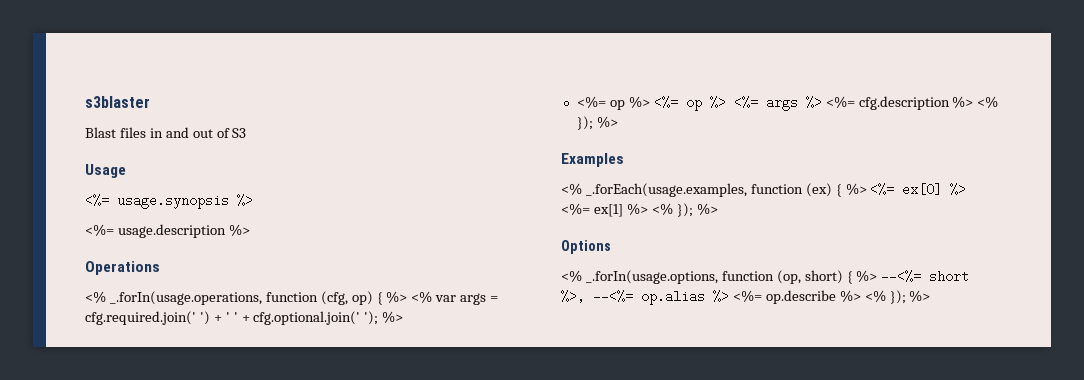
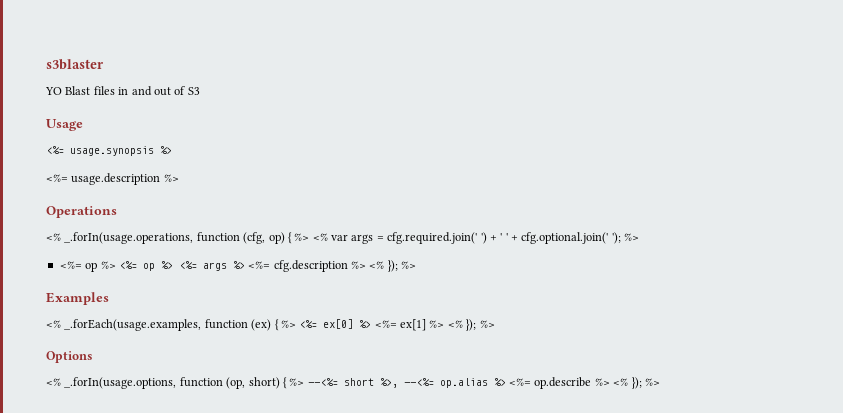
- Blast files in and out of S3
+ YO Blast files in and out of S3

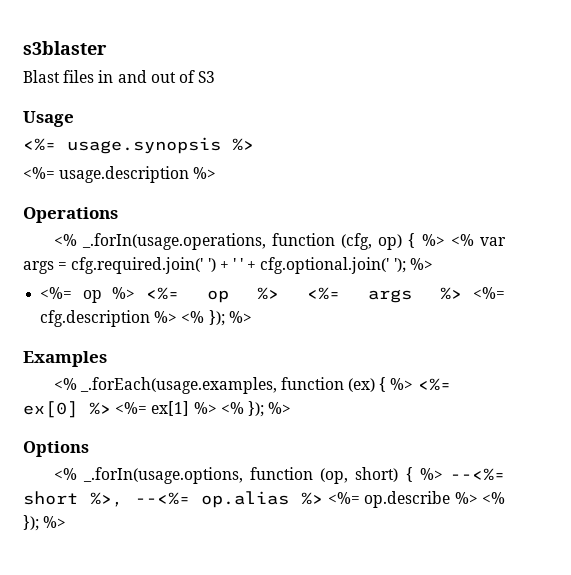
- YO Blast files in and out of S3
+ Blast files in and out of S3

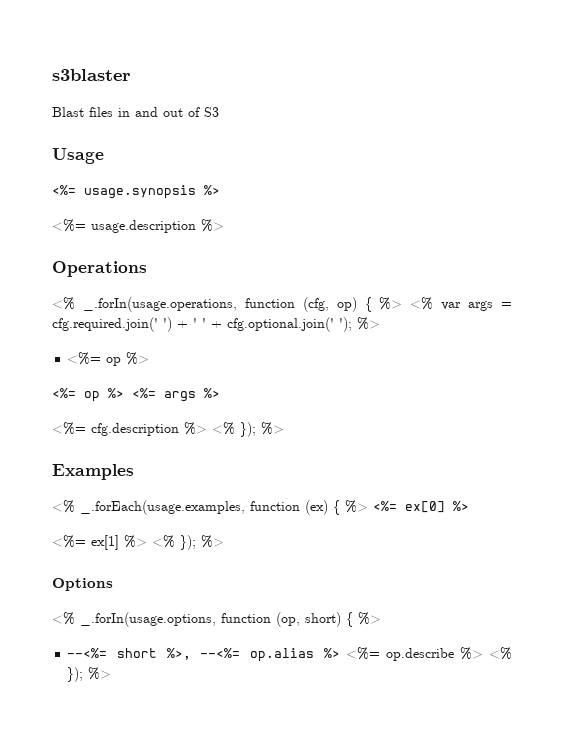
  <% _.forIn(usage.operations, function (cfg, op) { %> <% var args = cfg.required.join(' ') + ' ' + cfg.optional.join(' '); %>
- <%= op %> <%= op %> <%= args %> <%= cfg.description %> <% }); %>
+ <%= op %>
+ <%= op %> <%= args %>
+ <%= cfg.description %> <% }); %>
- <% _.forEach(usage.examples, function (ex) { %> <%= ex[0] %> <%= ex[1] %> <% }); %>
+ <% _.forEach(usage.examples, function (ex) { %> <%= ex[0] %>
+ <%= ex[1] %> <% }); %>
- <% _.forIn(usage.options, function (op, short) { %> --<%= short %>, --<%= op.alias %> <%= op.describe %> <% }); %>
+ <% _.forIn(usage.options, function (op, short) { %>
+ --<%= short %>, --<%= op.alias %> <%= op.describe %> <% }); %>

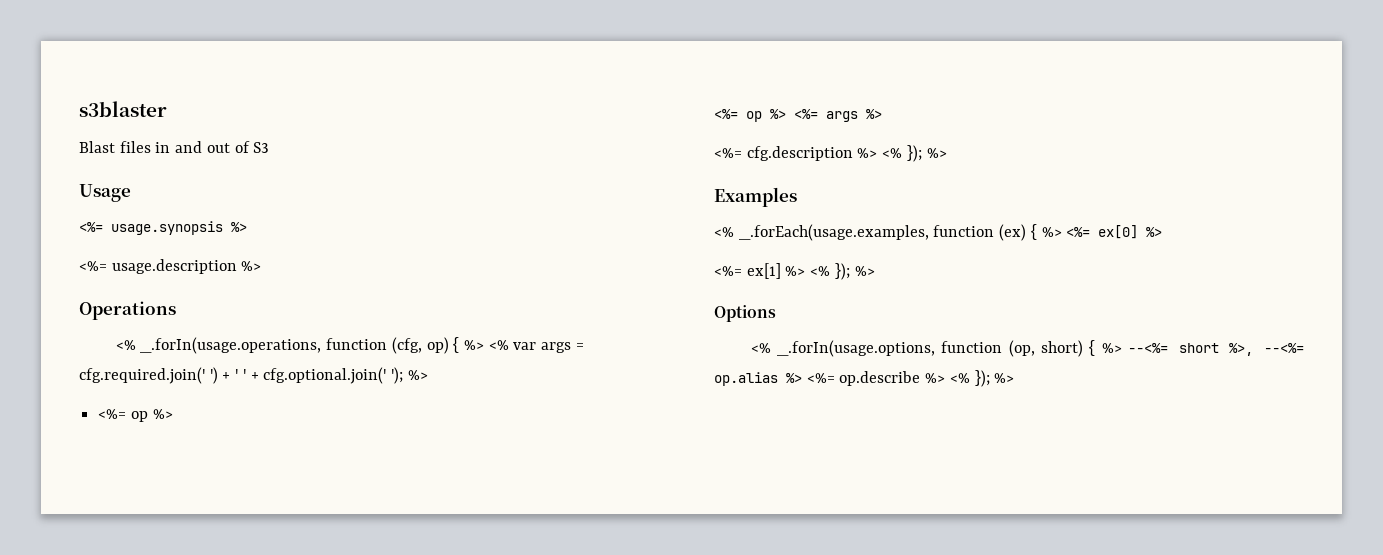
- <% _.forIn(usage.options, function (op, short) { %>
- --<%= short %>, --<%= op.alias %> <%= op.describe %> <% }); %>
+ <% _.forIn(usage.options, function (op, short) { %> --<%= short %>, --<%= op.alias %> <%= op.describe %> <% }); %>

